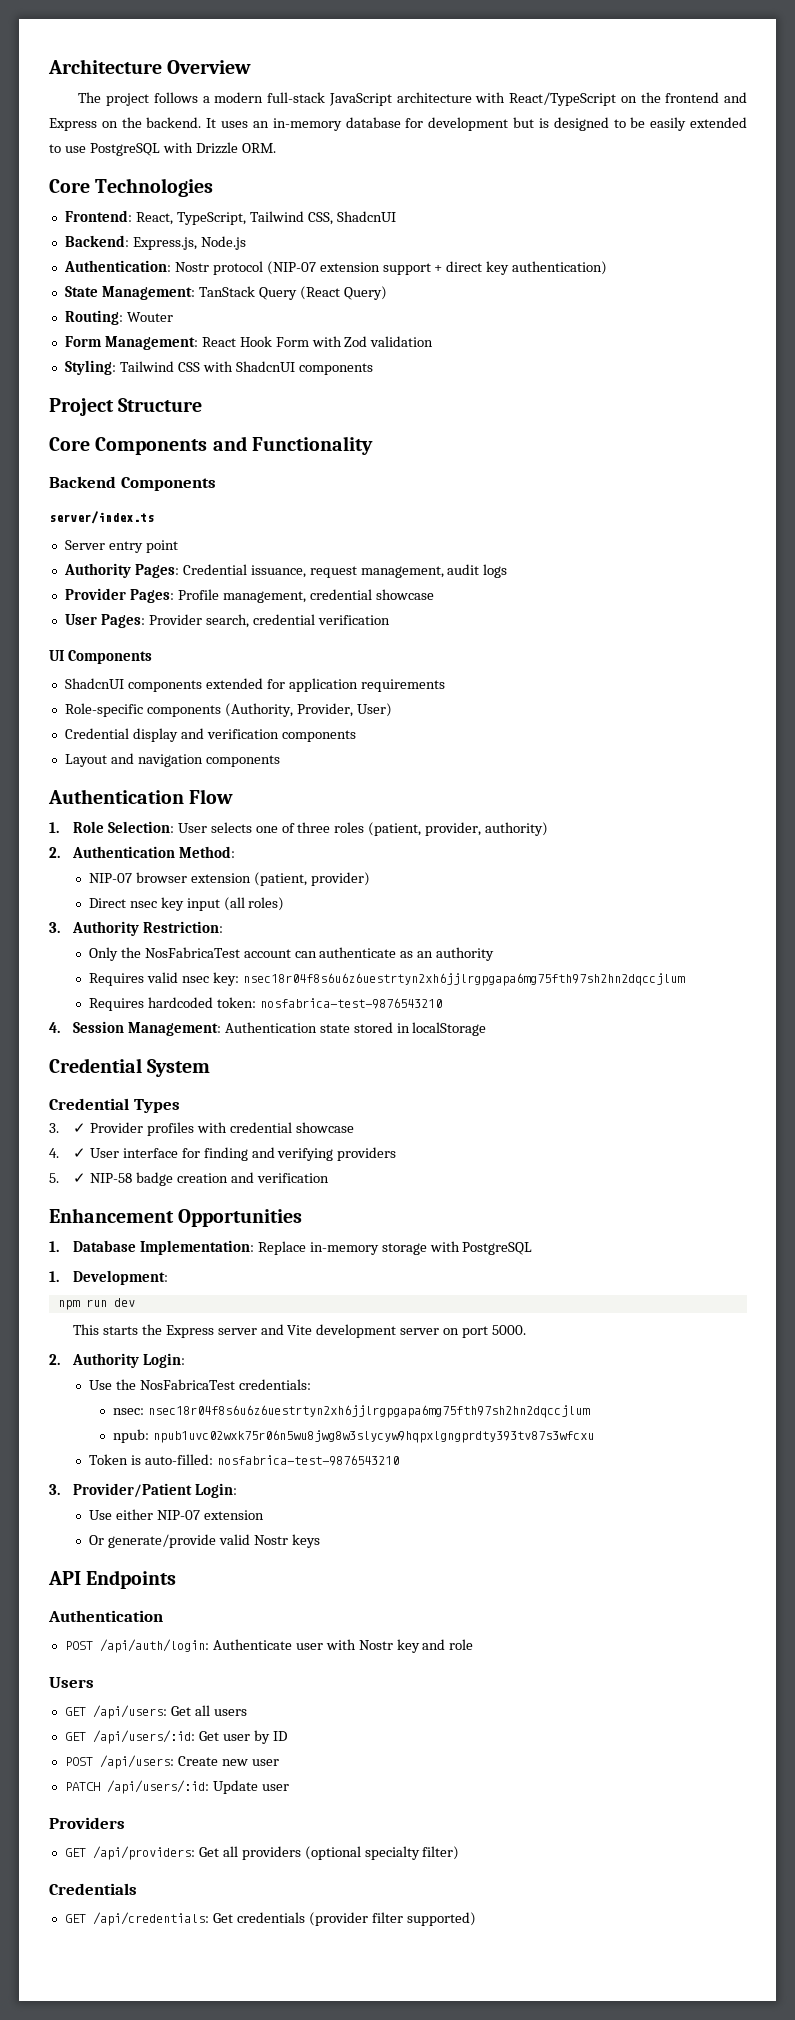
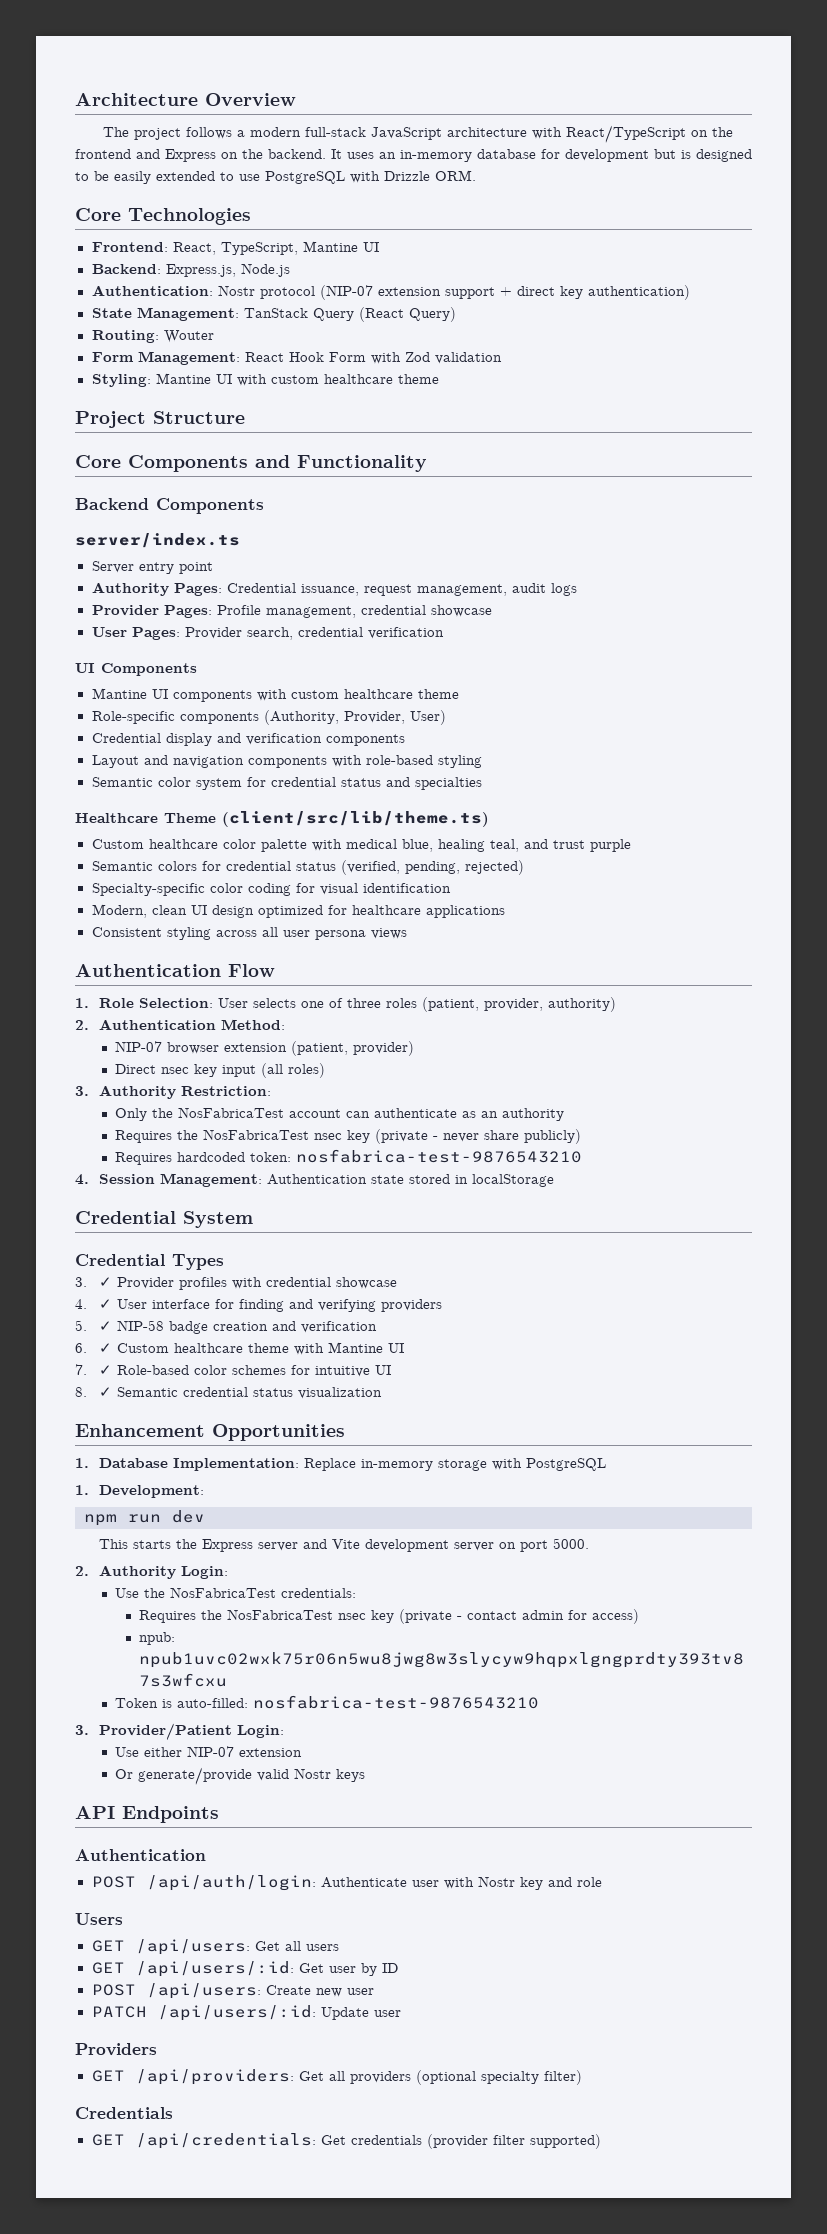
- Frontend: React, TypeScript, Tailwind CSS, ShadcnUI
+ Frontend: React, TypeScript, Mantine UI
- Styling: Tailwind CSS with ShadcnUI components
+ Styling: Mantine UI with custom healthcare theme
- ShadcnUI components extended for application requirements
+ Mantine UI components with custom healthcare theme
- Layout and navigation components
+ Layout and navigation components with role-based styling
+ Semantic color system for credential status and specialties
+ Healthcare Theme (client/src/lib/theme.ts)
+ Custom healthcare color palette with medical blue, healing teal, and trust purple
+ Semantic colors for credential status (verified, pending, rejected)
+ Specialty-specific color coding for visual identification
+ Modern, clean UI design optimized for healthcare applications
+ Consistent styling across all user persona views
- Requires valid nsec key: nsec18r04f8s6u6z6uestrtyn2xh6jjlrgpgapa6mg75fth97sh2hn2dqccjlum
+ Requires the NosFabricaTest nsec key (private - never share publicly)
+ 6. ✓ Custom healthcare theme with Mantine UI
+ 7. ✓ Role-based color schemes for intuitive UI
+ 8. ✓ Semantic credential status visualization
- nsec: nsec18r04f8s6u6z6uestrtyn2xh6jjlrgpgapa6mg75fth97sh2hn2dqccjlum
+ Requires the NosFabricaTest nsec key (private - contact admin for access)

